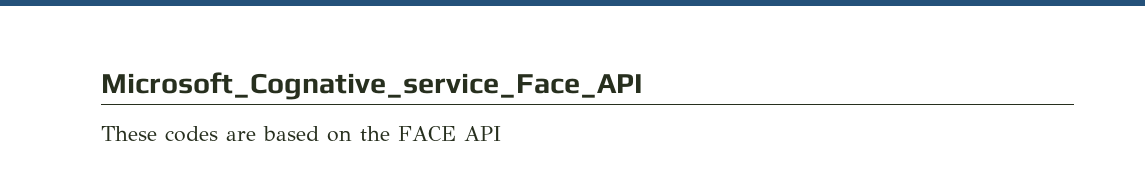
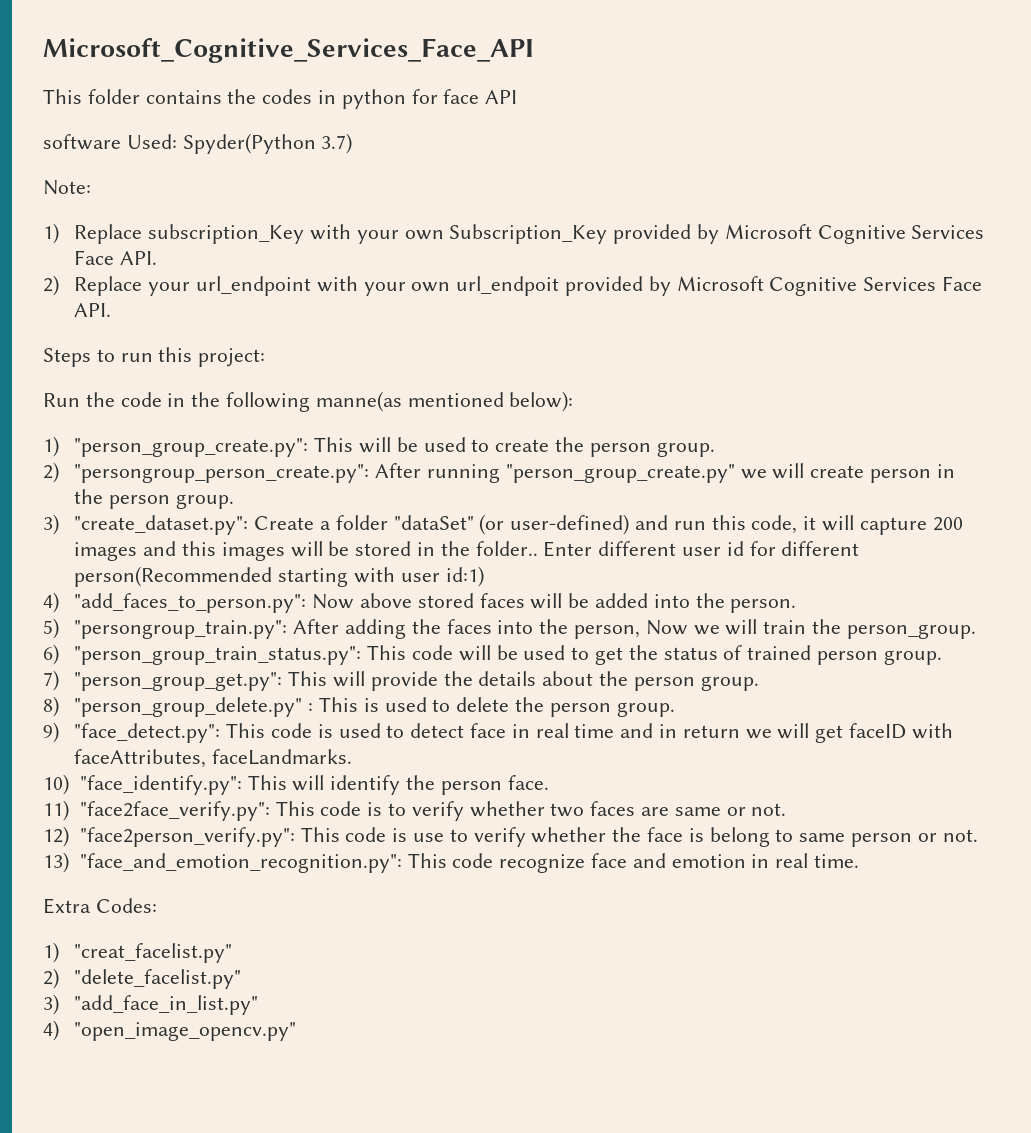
- Microsoft_Cognative_service_Face_API
- These codes are based on the FACE API
+ Microsoft_Cognitive_Services_Face_API
+ This folder contains the codes in python for face API
+ software Used: Spyder(Python 3.7)
+ Note:
+ 1) Replace subscription_Key with your own Subscription_Key provided by Microsoft Cognitive Services Face API.
+ 2) Replace your url_endpoint with your own url_endpoit provided by Microsoft Cognitive Services Face API.
+ Steps to run this project:
+ Run the code in the following manne(as mentioned below):
+ 1) "person_group_create.py": This will be used to create the person group.
+ 2) "persongroup_person_create.py": After running "person_group_create.py" we will create person in the person group.
+ 3) "create_dataset.py": Create a folder "dataSet" (or user-defined) and run this code, it will capture 200 images and this images will be stored in the folder.. Enter different user id for different person(Recommended starting with user id:1)
+ 4) "add_faces_to_person.py": Now above stored faces will be added into the person.
+ 5) "persongroup_train.py": After adding the faces into the person, Now we will train the person_group.
+ 6) "person_group_train_status.py": This code will be used to get the status of trained person group.
+ 7) "person_group_get.py": This will provide the details about the person group.
+ 8) "person_group_delete.py" : This is used to delete the person group.
+ 9) "face_detect.py": This code is used to detect face in real time and in return we will get faceID with faceAttributes, faceLandmarks.
+ 10) "face_identify.py": This will identify the person face.
+ 11) "face2face_verify.py": This code is to verify whether two faces are same or not.
+ 12) "face2person_verify.py": This code is use to verify whether the face is belong to same person or not.
+ 13) "face_and_emotion_recognition.py": This code recognize face and emotion in real time.
+ Extra Codes:
+ 1) "creat_facelist.py"
+ 2) "delete_facelist.py"
+ 3) "add_face_in_list.py"
+ 4) "open_image_opencv.py"

